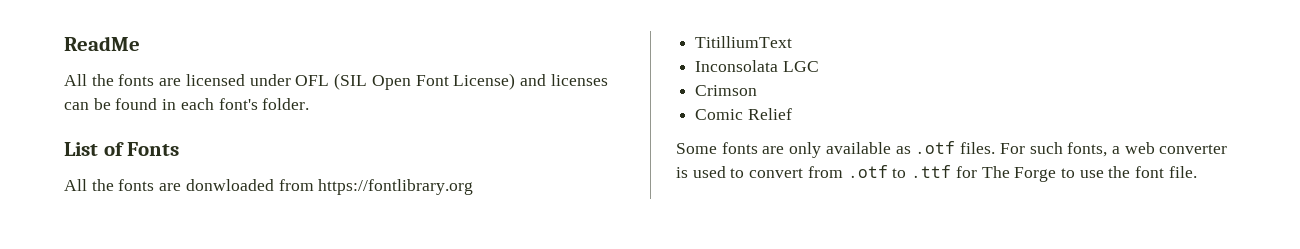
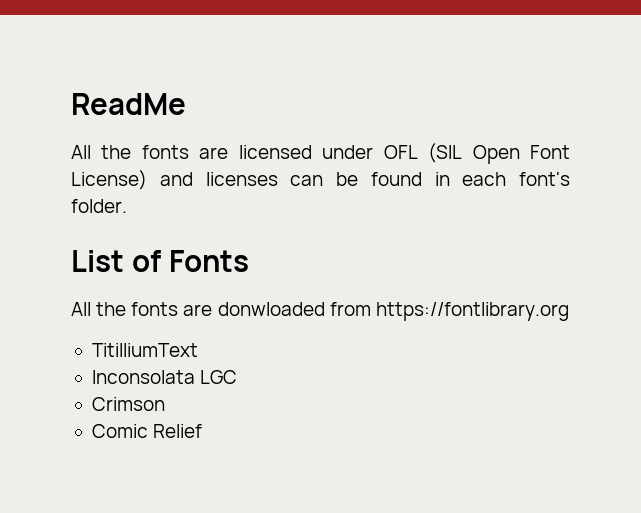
- Some fonts are only available as .otf files. For such fonts, a web converter is used to convert from .otf to .ttf for The Forge to use the font file.

